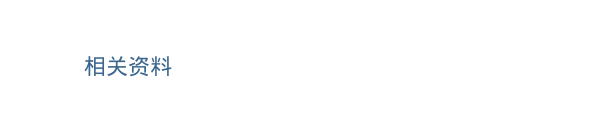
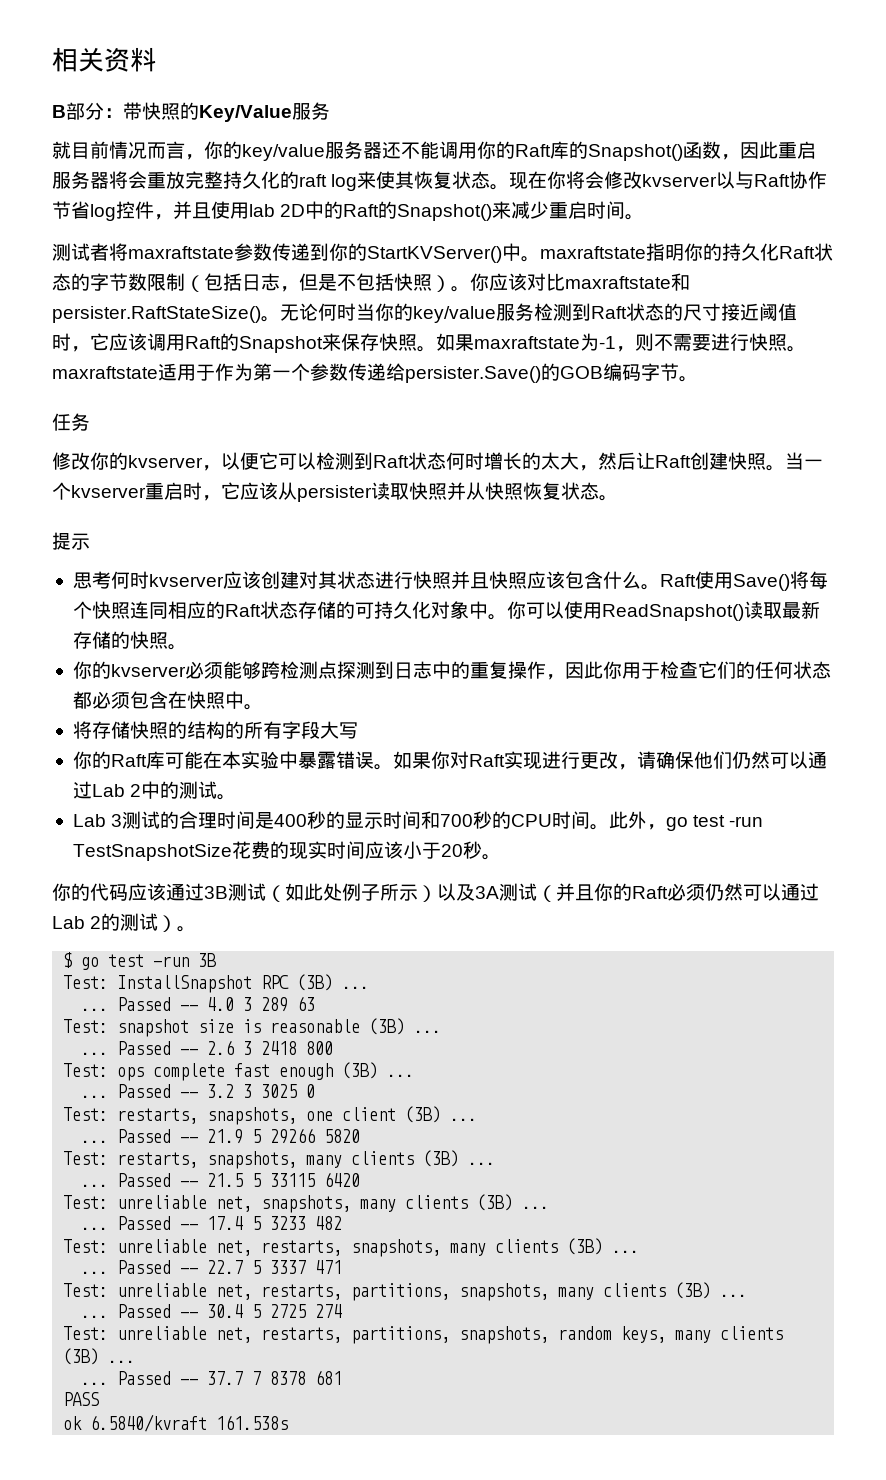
+ B部分：带快照的Key/Value服务
+ 就目前情况而言，你的key/value服务器还不能调用你的Raft库的Snapshot()函数，因此重启服务器将会重放完整持久化的raft log来使其恢复状态。现在你将会修改kvserver以与Raft协作节省log控件，并且使用lab 2D中的Raft的Snapshot()来减少重启时间。
+ 测试者将maxraftstate参数传递到你的StartKVServer()中。maxraftstate指明你的持久化Raft状态的字节数限制（包括日志，但是不包括快照）。你应该对比maxraftstate和persister.RaftStateSize()。无论何时当你的key/value服务检测到Raft状态的尺寸接近阈值时，它应该调用Raft的Snapshot来保存快照。如果maxraftstate为-1，则不需要进行快照。maxraftstate适用于作为第一个参数传递给persister.Save()的GOB编码字节。
+ 任务
+ 修改你的kvserver，以便它可以检测到Raft状态何时增长的太大，然后让Raft创建快照。当一个kvserver重启时，它应该从persister读取快照并从快照恢复状态。
+ 提示
+ 思考何时kvserver应该创建对其状态进行快照并且快照应该包含什么。Raft使用Save()将每个快照连同相应的Raft状态存储的可持久化对象中。你可以使用ReadSnapshot()读取最新存储的快照。
+ 你的kvserver必须能够跨检测点探测到日志中的重复操作，因此你用于检查它们的任何状态都必须包含在快照中。
+ 将存储快照的结构的所有字段大写
+ 你的Raft库可能在本实验中暴露错误。如果你对Raft实现进行更改，请确保他们仍然可以通过Lab 2中的测试。
+ Lab 3测试的合理时间是400秒的显示时间和700秒的CPU时间。此外，go test -run TestSnapshotSize花费的现实时间应该小于20秒。
+ 你的代码应该通过3B测试（如此处例子所示）以及3A测试（并且你的Raft必须仍然可以通过Lab 2的测试）。
+ $ go test -run 3B
+ Test: InstallSnapshot RPC (3B) ...
+ ... Passed -- 4.0 3 289 63
+ Test: snapshot size is reasonable (3B) ...
+ ... Passed -- 2.6 3 2418 800
+ Test: ops complete fast enough (3B) ...
+ ... Passed -- 3.2 3 3025 0
+ Test: restarts, snapshots, one client (3B) ...
+ ... Passed -- 21.9 5 29266 5820
+ Test: restarts, snapshots, many clients (3B) ...
+ ... Passed -- 21.5 5 33115 6420
+ Test: unreliable net, snapshots, many clients (3B) ...
+ ... Passed -- 17.4 5 3233 482
+ Test: unreliable net, restarts, snapshots, many clients (3B) ...
+ ... Passed -- 22.7 5 3337 471
+ Test: unreliable net, restarts, partitions, snapshots, many clients (3B) ...
+ ... Passed -- 30.4 5 2725 274
+ Test: unreliable net, restarts, partitions, snapshots, random keys, many clients (3B) ...
+ ... Passed -- 37.7 7 8378 681
+ PASS
+ ok 6.5840/kvraft 161.538s

